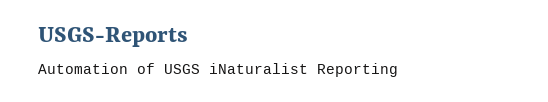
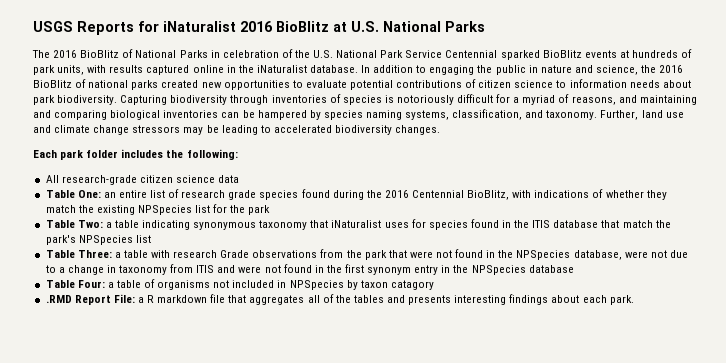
- USGS-Reports
- Automation of USGS iNaturalist Reporting
+ USGS Reports for iNaturalist 2016 BioBlitz at U.S. National Parks
+ The 2016 BioBlitz of National Parks in celebration of the U.S. National Park Service Centennial sparked BioBlitz events at hundreds of park units, with results captured online in the iNaturalist database. In addition to engaging the public in nature and science, the 2016 BioBlitz of national parks created new opportunities to evaluate potential contributions of citizen science to information needs about park biodiversity. Capturing biodiversity through inventories of species is notoriously difficult for a myriad of reasons, and maintaining and comparing biological inventories can be hampered by species naming systems, classification, and taxonomy. Further, land use and climate change stressors may be leading to accelerated biodiversity changes.
+ Each park folder includes the following:
+ All research-grade citizen science data
+ Table One: an entire list of research grade species found during the 2016 Centennial BioBlitz, with indications of whether they match the existing NPSpecies list for the park
+ Table Two: a table indicating synonymous taxonomy that iNaturalist uses for species found in the ITIS database that match the park's NPSpecies list
+ Table Three: a table with research Grade observations from the park that were not found in the NPSpecies database, were not due to a change in taxonomy from ITIS and were not found in the first synonym entry in the NPSpecies database
+ Table Four: a table of organisms not included in NPSpecies by taxon catagory
+ .RMD Report File: a R markdown file that aggregates all of the tables and presents interesting findings about each park.

